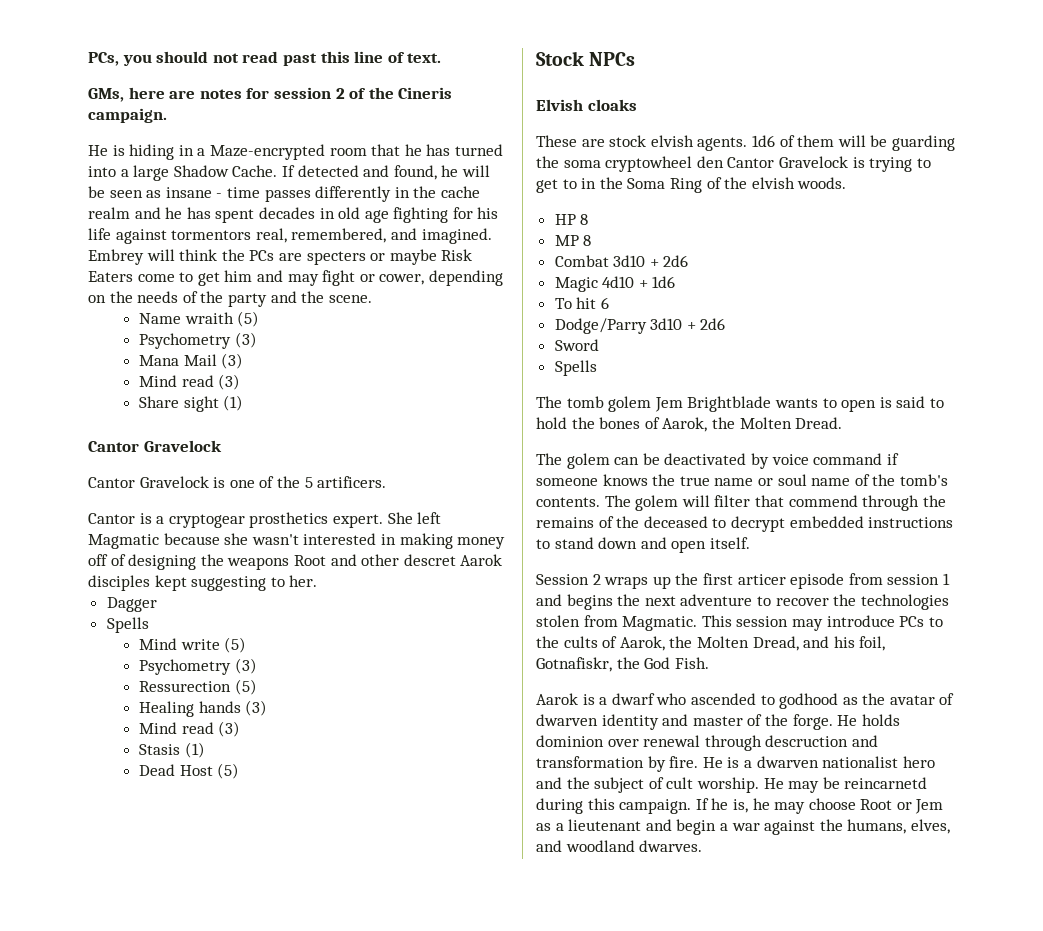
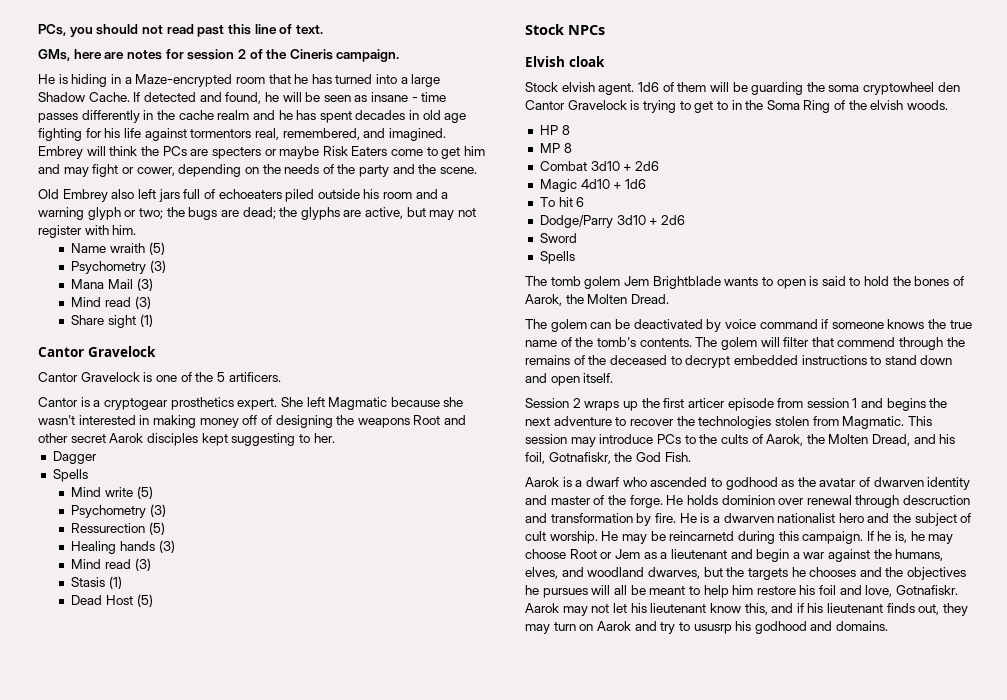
+ Old Embrey also left jars full of echoeaters piled outside his room and a warning glyph or two; the bugs are dead; the glyphs are active, but may not register with him.
- She left Magmatic because she wasn't interested in making money off of designing the weapons Root and other descret Aarok disciples kept suggesting to her.
+ She left Magmatic because she wasn't interested in making money off of designing the weapons Root and other secret Aarok disciples kept suggesting to her.
- Elvish cloaks
- These are stock elvish agents.
+ Elvish cloak
+ Stock elvish agent.
- The golem can be deactivated by voice command if someone knows the true name or soul name of the tomb's contents.
+ The golem can be deactivated by voice command if someone knows the true name of the tomb's contents.
- If he is, he may choose Root or Jem as a lieutenant and begin a war against the humans, elves, and woodland dwarves.
+ If he is, he may choose Root or Jem as a lieutenant and begin a war against the humans, elves, and woodland dwarves, but the targets he chooses and the objectives he pursues will all be meant to help him restore his foil and love, Gotnafiskr. Aarok may not let his lieutenant know this, and if his lieutenant finds out, they may turn on Aarok and try to ususrp his godhood and domains.

